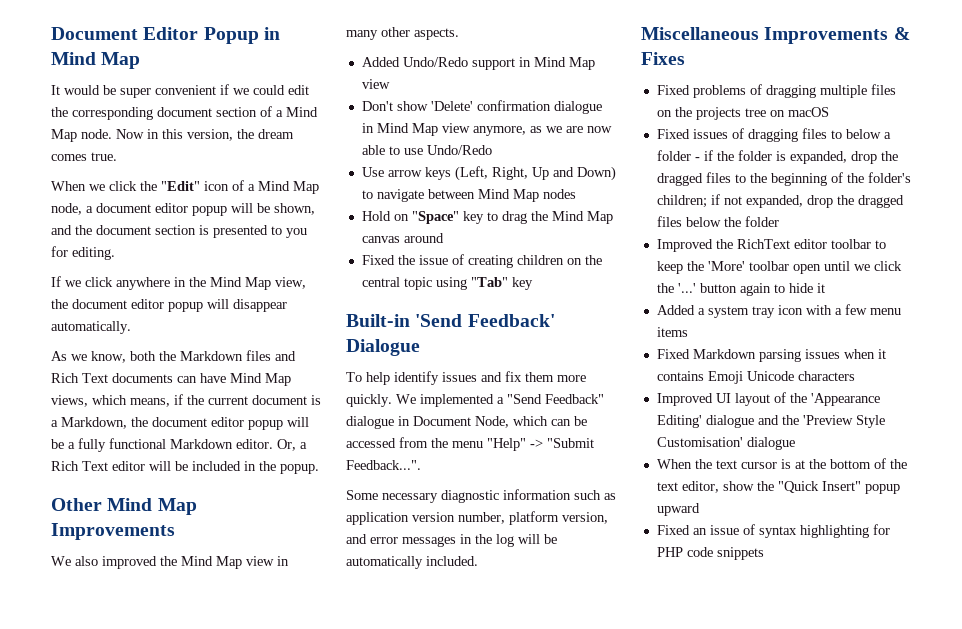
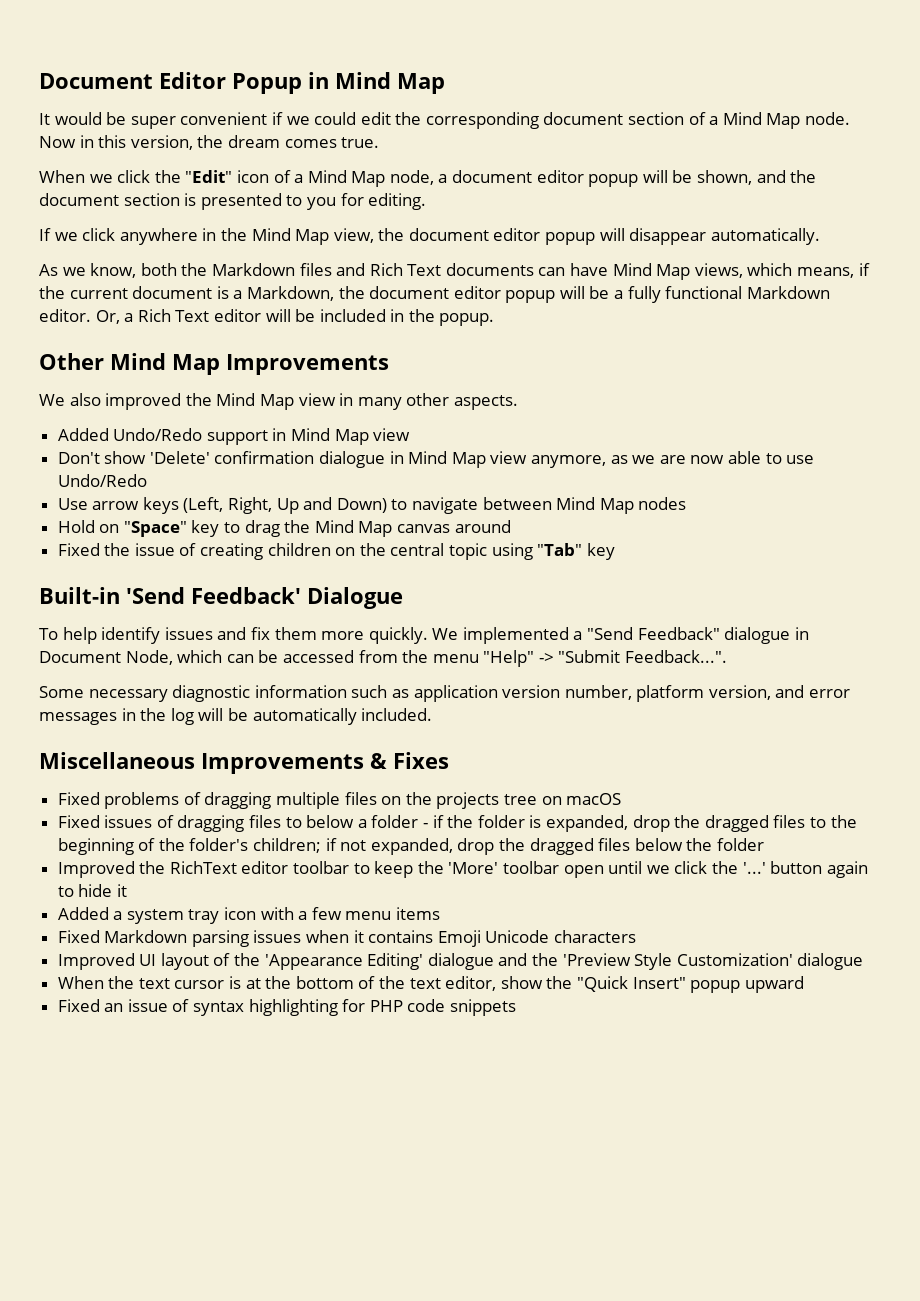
- Improved UI layout of the 'Appearance Editing' dialogue and the 'Preview Style Customisation' dialogue
+ Improved UI layout of the 'Appearance Editing' dialogue and the 'Preview Style Customization' dialogue

